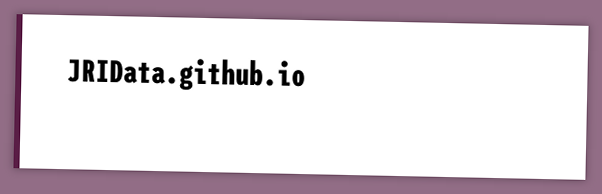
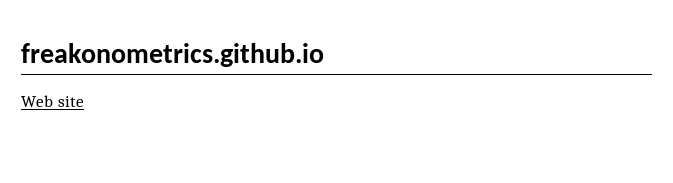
- JRIData.github.io
+ freakonometrics.github.io
+ Web site

